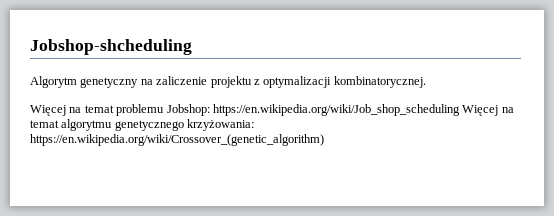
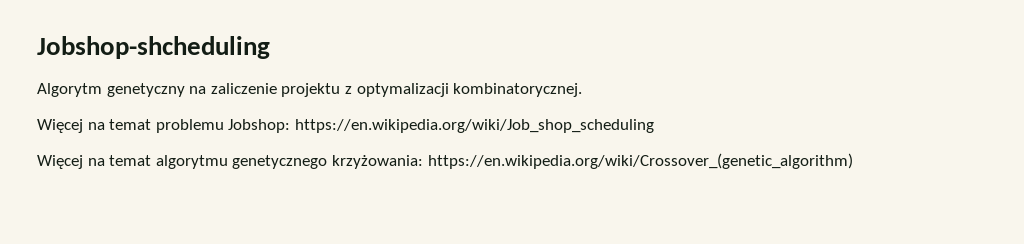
- Więcej na temat problemu Jobshop: https://en.wikipedia.org/wiki/Job_shop_scheduling Więcej na temat algorytmu genetycznego krzyżowania: https://en.wikipedia.org/wiki/Crossover_(genetic_algorithm)
+ Więcej na temat problemu Jobshop: https://en.wikipedia.org/wiki/Job_shop_scheduling
+ Więcej na temat algorytmu genetycznego krzyżowania: https://en.wikipedia.org/wiki/Crossover_(genetic_algorithm)

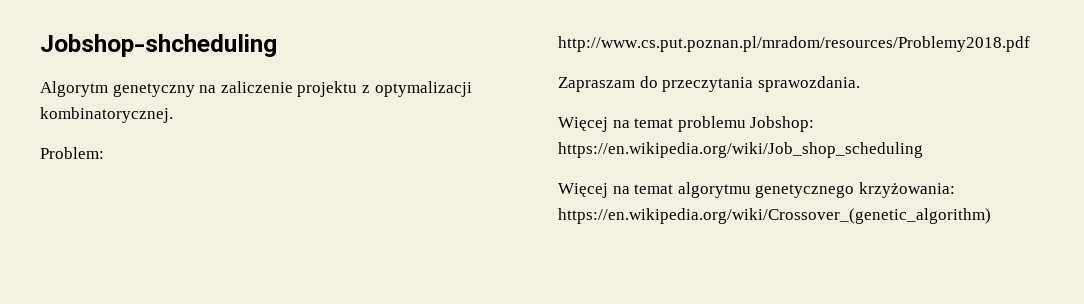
+ Problem: http://www.cs.put.poznan.pl/mradom/resources/Problemy2018.pdf
+ Zapraszam do przeczytania sprawozdania.

